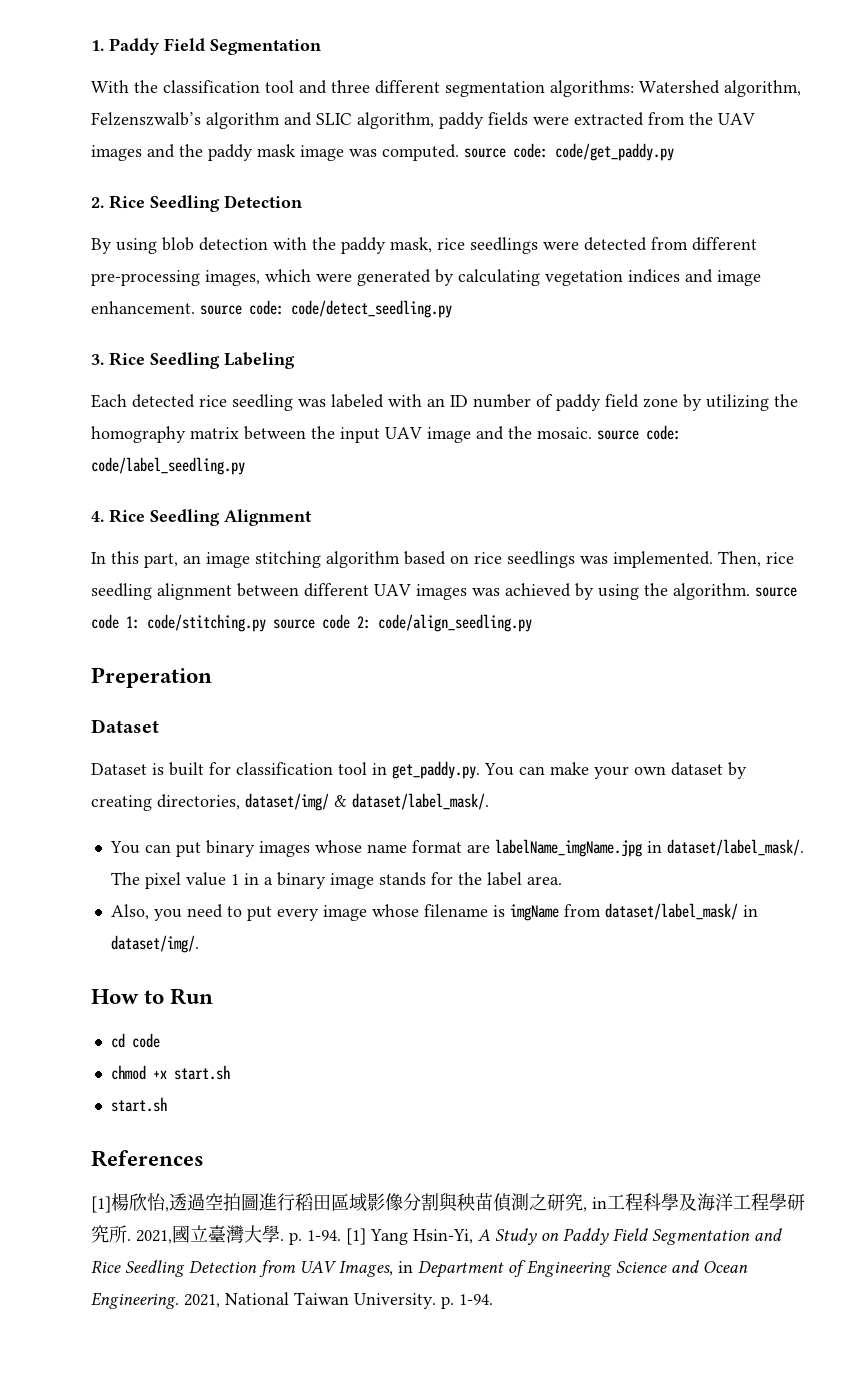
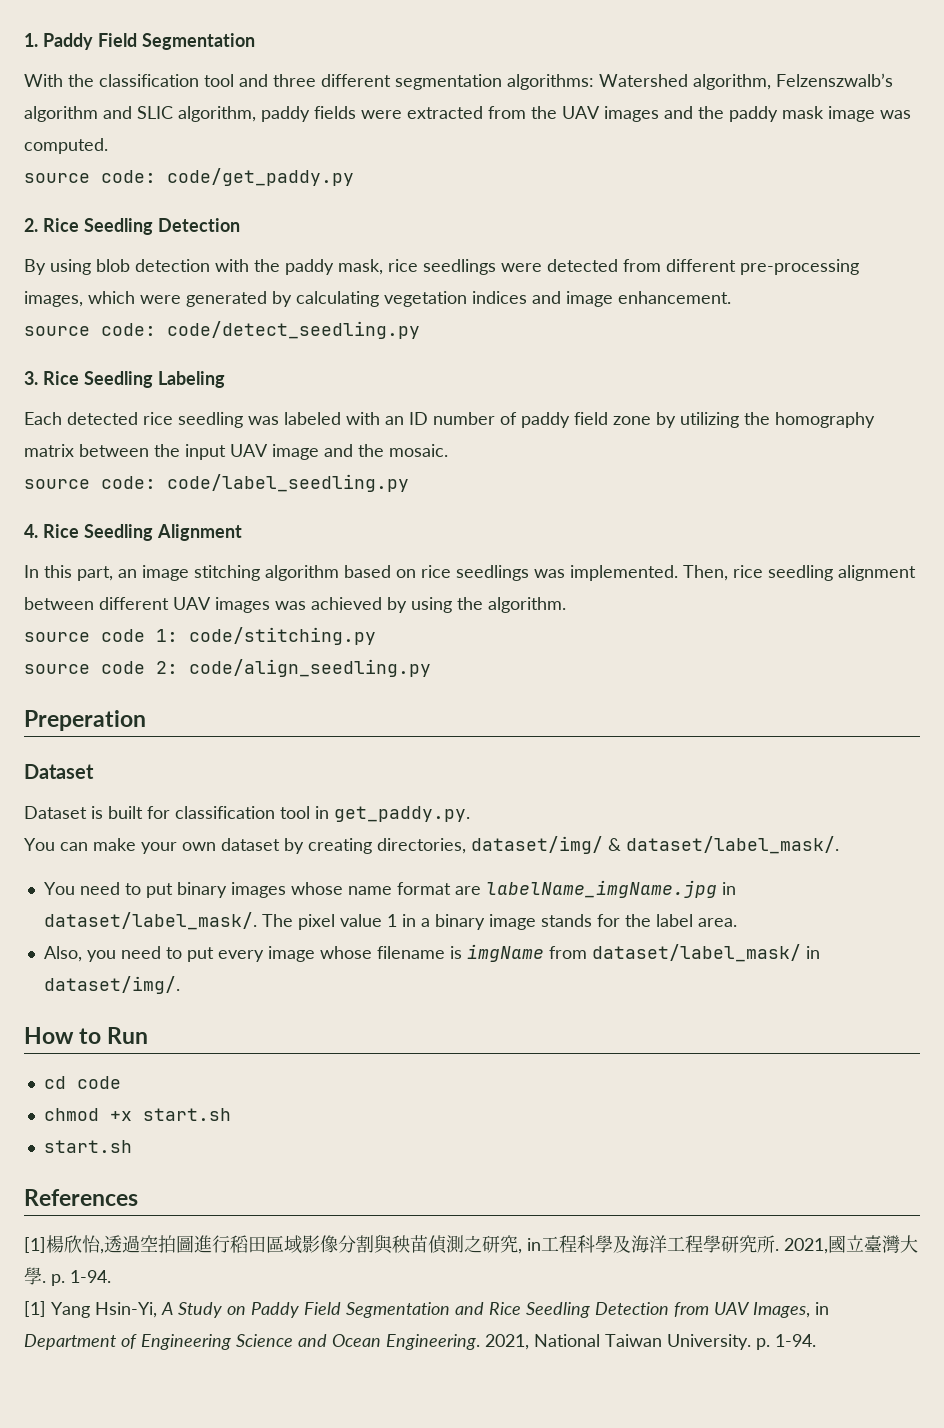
- With the classification tool and three different segmentation algorithms: Watershed algorithm, Felzenszwalb’s algorithm and SLIC algorithm, paddy fields were extracted from the UAV images and the paddy mask image was computed. source code: code/get_paddy.py
+ With the classification tool and three different segmentation algorithms: Watershed algorithm, Felzenszwalb’s algorithm and SLIC algorithm, paddy fields were extracted from the UAV images and the paddy mask image was computed.
+ source code: code/get_paddy.py
- By using blob detection with the paddy mask, rice seedlings were detected from different pre-processing images, which were generated by calculating vegetation indices and image enhancement. source code: code/detect_seedling.py
+ By using blob detection with the paddy mask, rice seedlings were detected from different pre-processing images, which were generated by calculating vegetation indices and image enhancement.
+ source code: code/detect_seedling.py
- Each detected rice seedling was labeled with an ID number of paddy field zone by utilizing the homography matrix between the input UAV image and the mosaic. source code: code/label_seedling.py
+ Each detected rice seedling was labeled with an ID number of paddy field zone by utilizing the homography matrix between the input UAV image and the mosaic.
+ source code: code/label_seedling.py
- Then, rice seedling alignment between different UAV images was achieved by using the algorithm. source code 1: code/stitching.py source code 2: code/align_seedling.py
+ Then, rice seedling alignment between different UAV images was achieved by using the algorithm.
+ source code 1: code/stitching.py
+ source code 2: code/align_seedling.py
- Dataset is built for classification tool in get_paddy.py. You can make your own dataset by creating directories, dataset/img/ & dataset/label_mask/.
+ Dataset is built for classification tool in get_paddy.py.
+ You can make your own dataset by creating directories, dataset/img/ & dataset/label_mask/.
- You can put binary images whose name format are labelName_imgName.jpg in dataset/label_mask/.
+ You need to put binary images whose name format are labelName_imgName.jpg in dataset/label_mask/.
- 2021,國立臺灣大學. p. 1-94. [1] Yang Hsin-Yi, A Study on Paddy Field Segmentation and Rice Seedling Detection from UAV Images, in Department of Engineering Science and Ocean Engineering.
+ 2021,國立臺灣大學. p. 1-94.
+ [1] Yang Hsin-Yi, A Study on Paddy Field Segmentation and Rice Seedling Detection from UAV Images, in Department of Engineering Science and Ocean Engineering.

